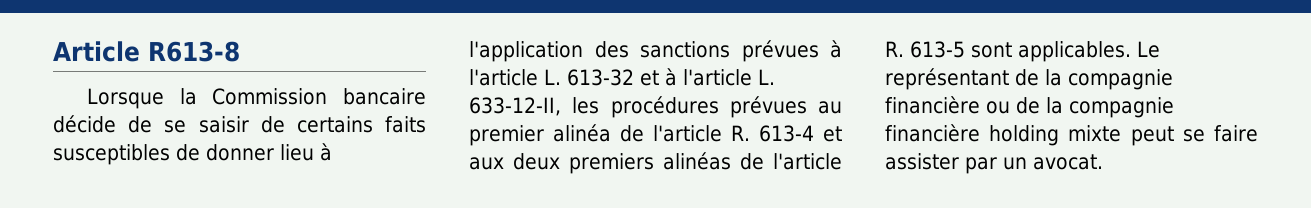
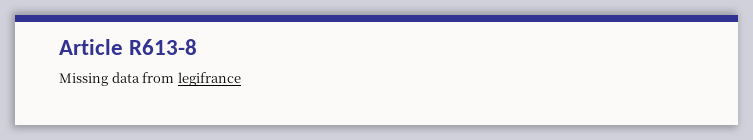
- Lorsque la Commission bancaire décide de se saisir de certains faits susceptibles de donner lieu à l'application des sanctions prévues à l'article L. 613-32 et à l'article L. 633-12-II, les procédures prévues au premier alinéa de l'article R. 613-4 et aux deux premiers alinéas de l'article R. 613-5 sont applicables. Le représentant de la compagnie financière ou de la compagnie financière holding mixte peut se faire assister par un avocat.
+ Missing data from legifrance

